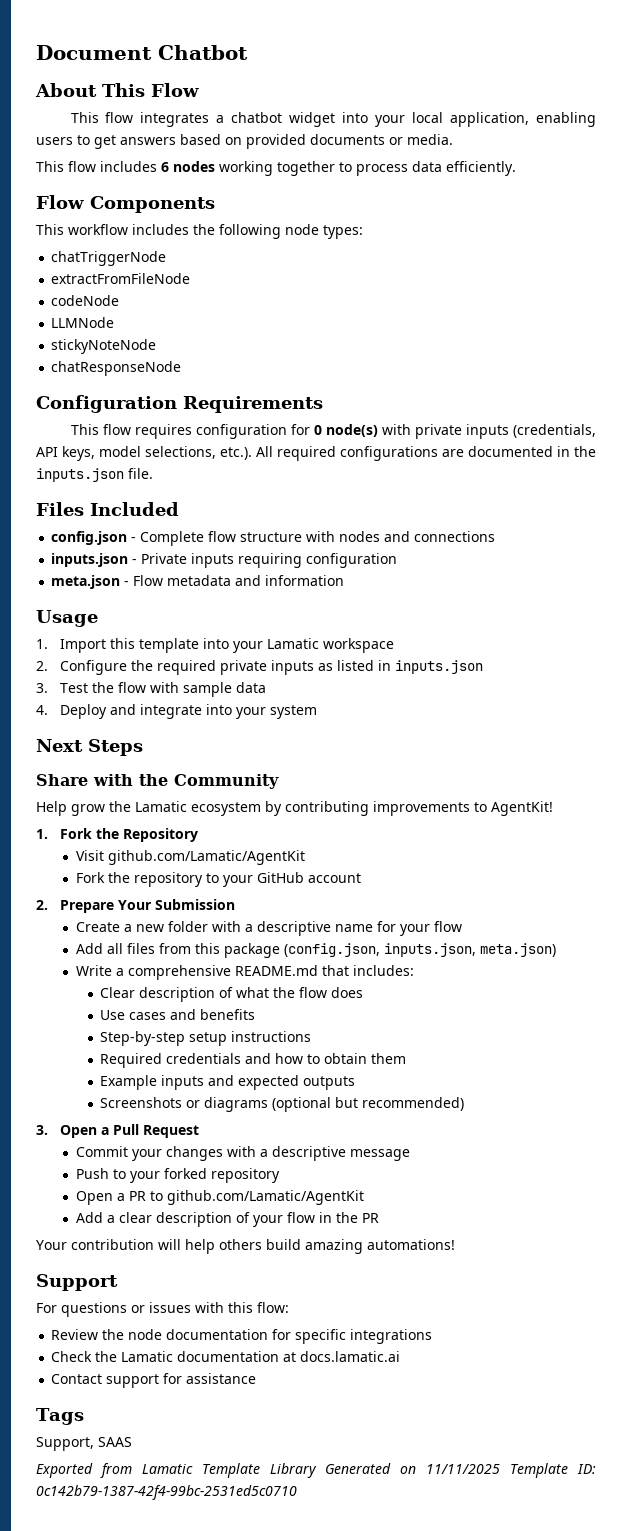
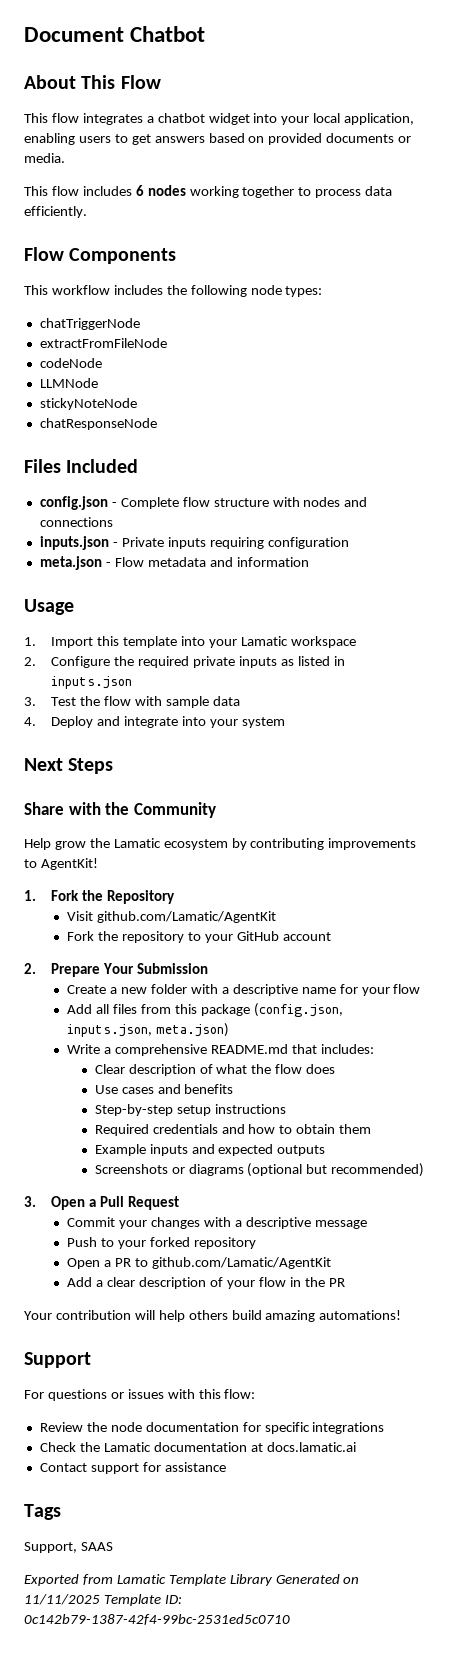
- Configuration Requirements
- This flow requires configuration for 0 node(s) with private inputs (credentials, API keys, model selections, etc.). All required configurations are documented in the inputs.json file.

